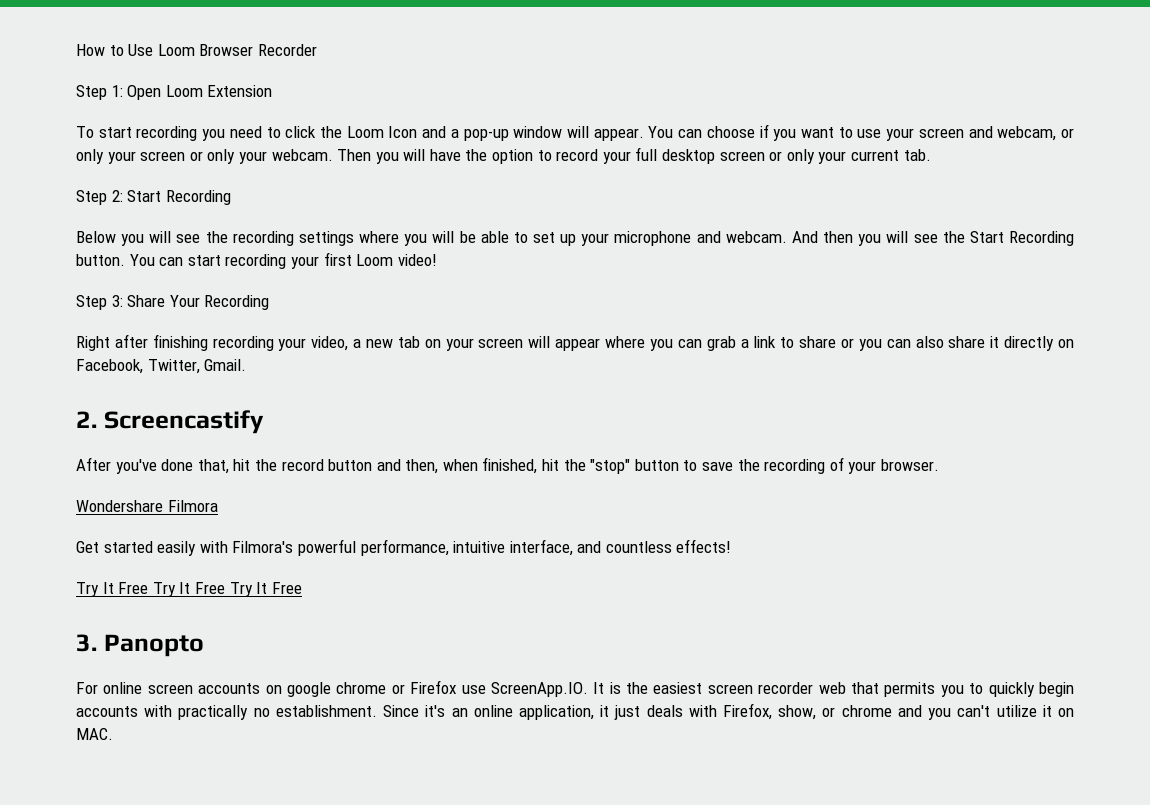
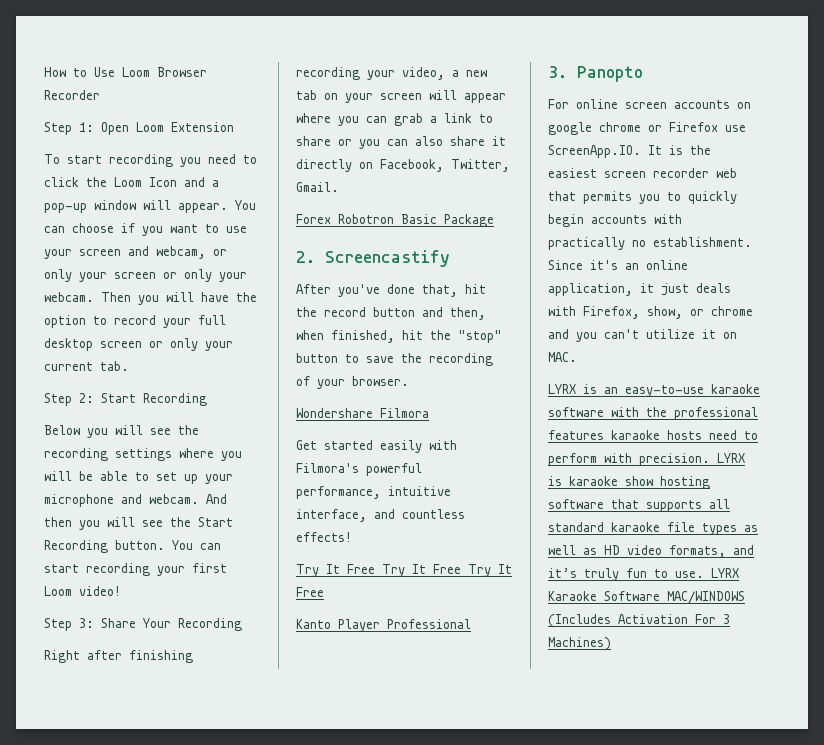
+ Forex Robotron Basic Package
+ Kanto Player Professional
+ LYRX is an easy-to-use karaoke software with the professional features karaoke hosts need to perform with precision. LYRX is karaoke show hosting software that supports all standard karaoke file types as well as HD video formats, and it’s truly fun to use. LYRX Karaoke Software MAC/WINDOWS (Includes Activation For 3 Machines)

